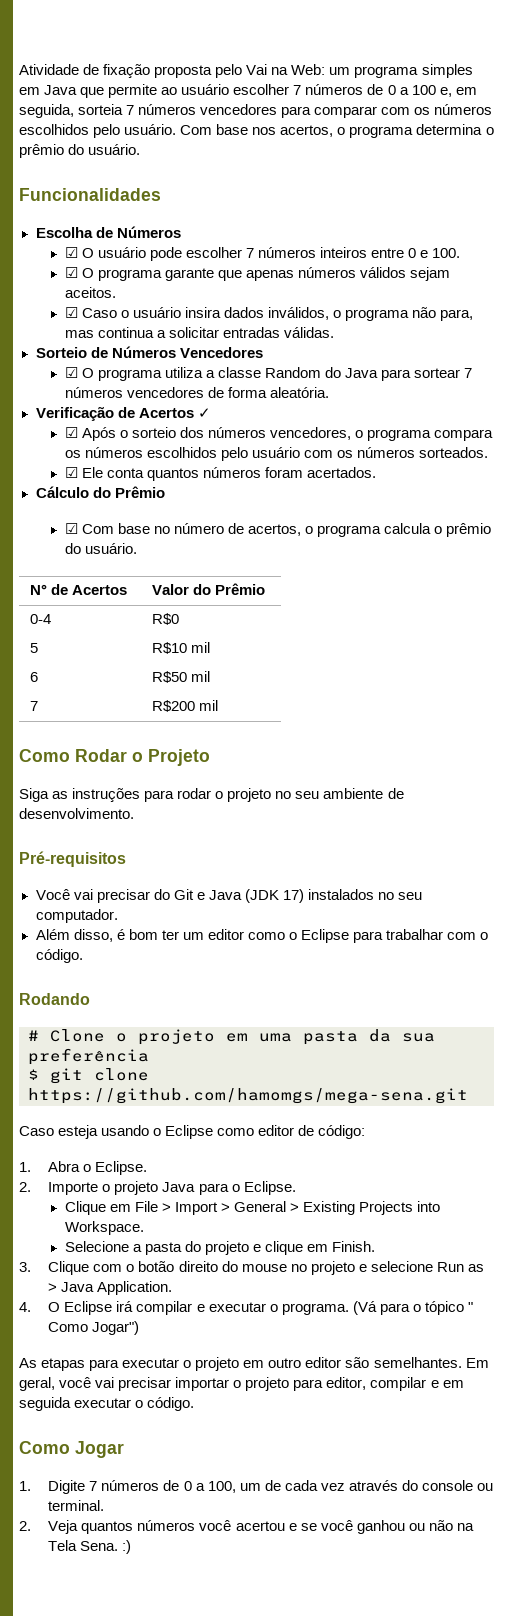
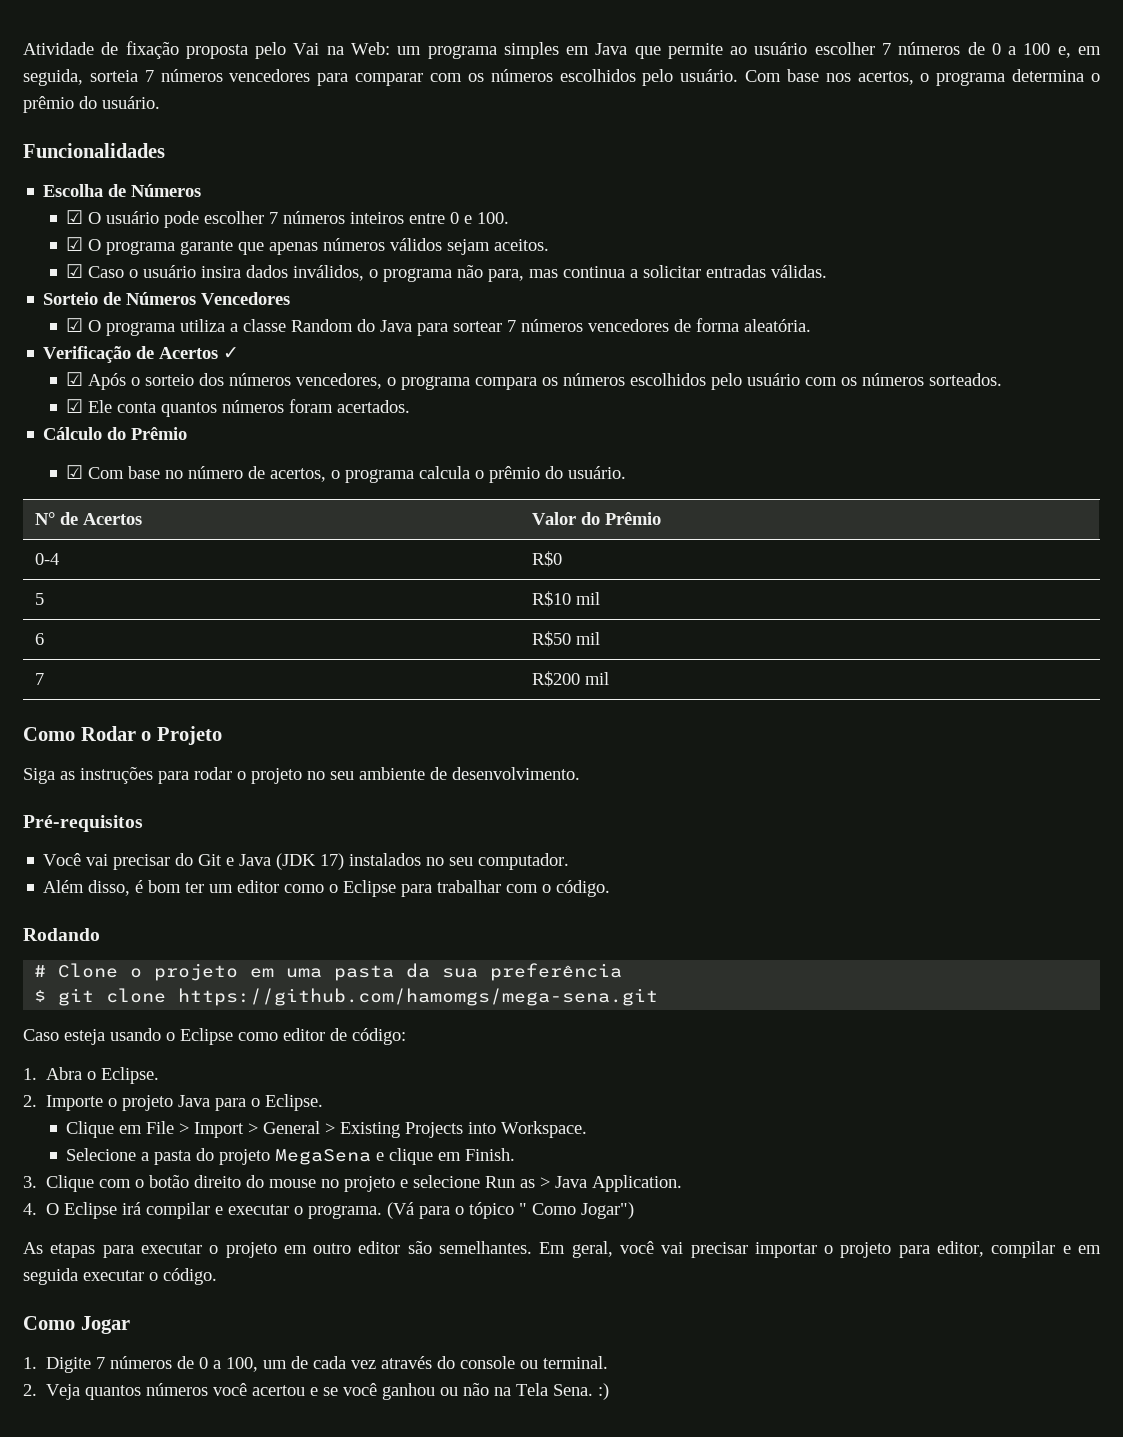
- Selecione a pasta do projeto e clique em Finish.
+ Selecione a pasta do projeto MegaSena e clique em Finish.

